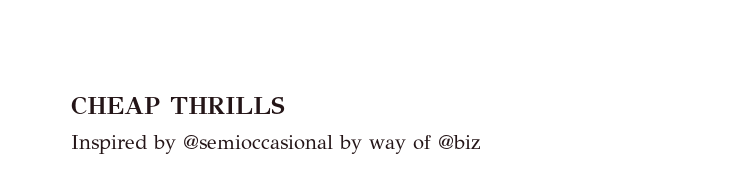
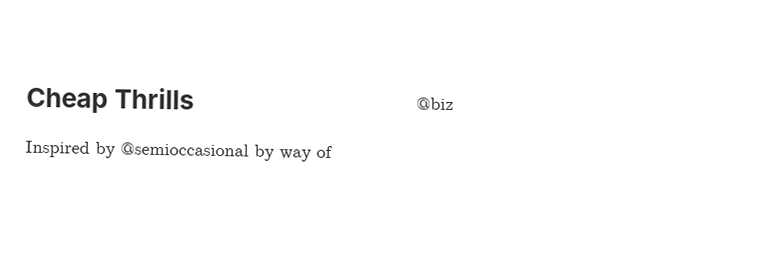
- CHEAP THRILLS
+ Cheap Thrills

